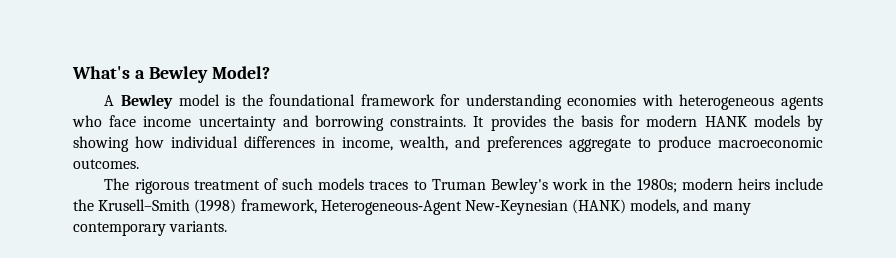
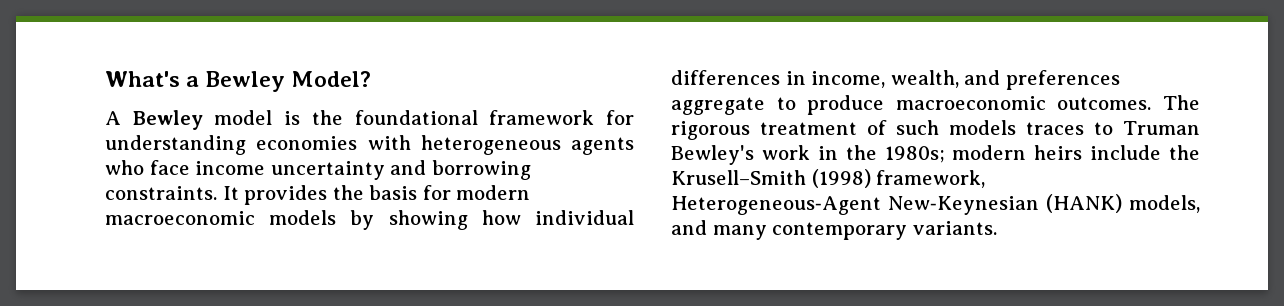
- It provides the basis for modern HANK models by showing how individual differences in income, wealth, and preferences aggregate to produce macroeconomic outcomes.
- The rigorous treatment of such models traces to Truman Bewley's work in the 1980s; modern heirs include the Krusell–Smith (1998) framework, Heterogeneous‑Agent New‑Keynesian (HANK) models, and many contemporary variants.
+ It provides the basis for modern macroeconomic models by showing how individual differences in income, wealth, and preferences aggregate to produce macroeconomic outcomes. The rigorous treatment of such models traces to Truman Bewley's work in the 1980s; modern heirs include the Krusell–Smith (1998) framework, Heterogeneous‑Agent New‑Keynesian (HANK) models, and many contemporary variants.

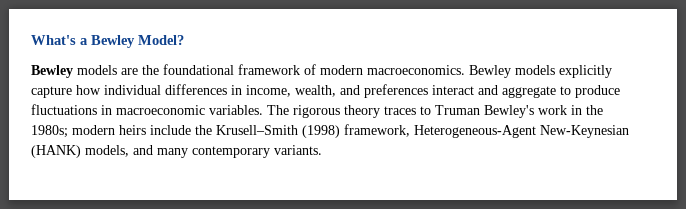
- A Bewley model is the foundational framework for understanding economies with heterogeneous agents who face income uncertainty and borrowing constraints. It provides the basis for modern macroeconomic models by showing how individual differences in income, wealth, and preferences aggregate to produce macroeconomic outcomes. The rigorous treatment of such models traces to Truman Bewley's work in the 1980s; modern heirs include the Krusell–Smith (1998) framework, Heterogeneous‑Agent New‑Keynesian (HANK) models, and many contemporary variants.
+ Bewley models are the foundational framework of modern macroeconomics. Bewley models explicitly capture how individual differences in income, wealth, and preferences interact and aggregate to produce fluctuations in macroeconomic variables. The rigorous theory traces to Truman Bewley's work in the 1980s; modern heirs include the Krusell–Smith (1998) framework, Heterogeneous‑Agent New‑Keynesian (HANK) models, and many contemporary variants.

